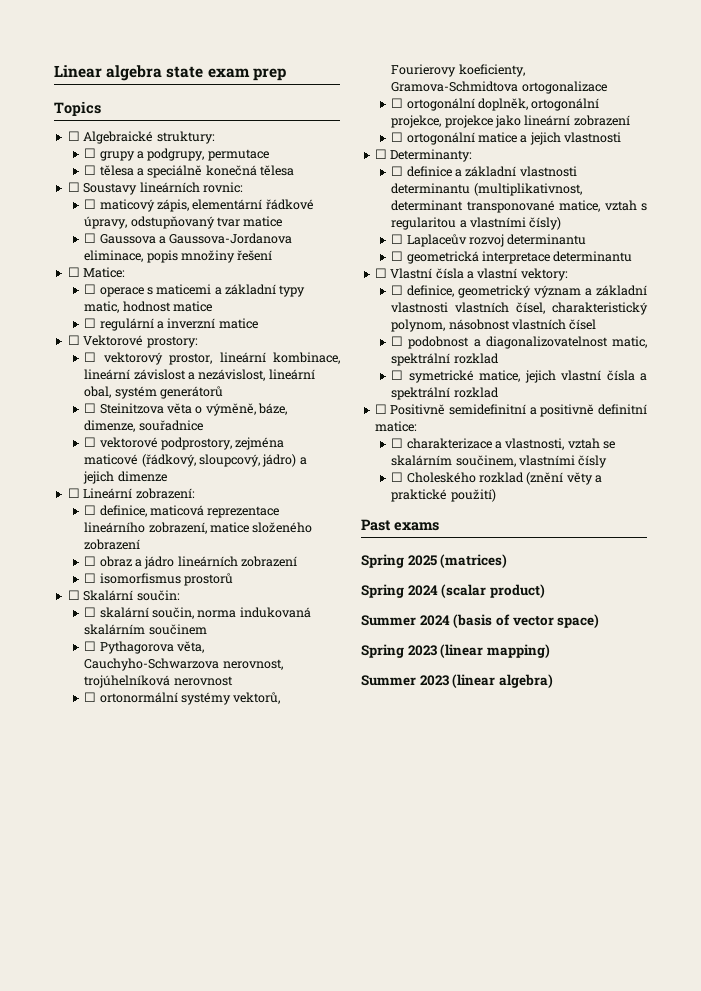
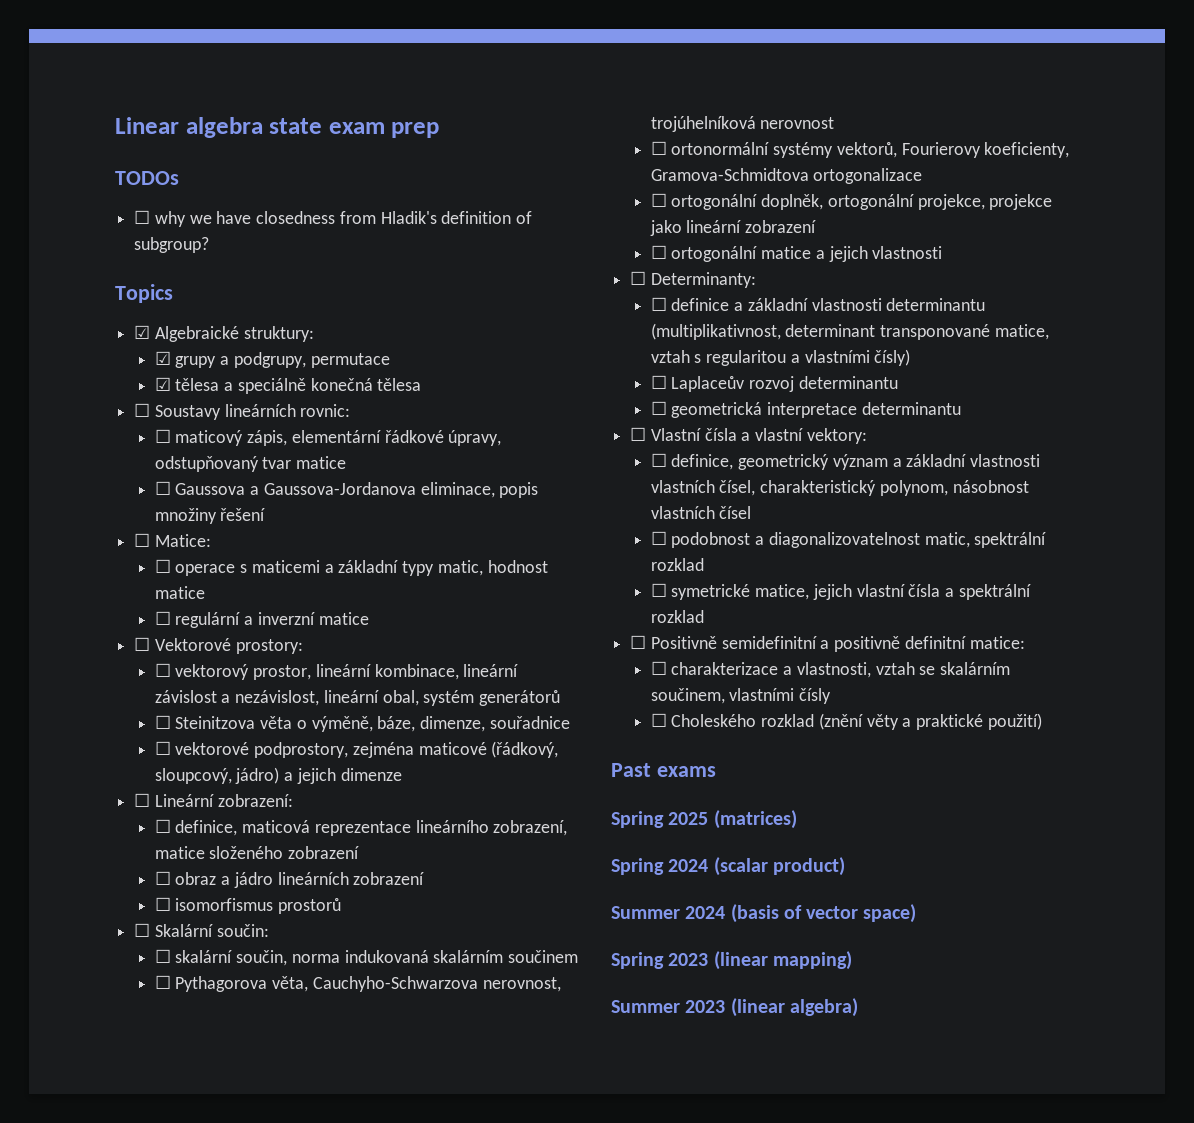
+ TODOs
+ ☐ why we have closedness from Hladik's definition of subgroup?
- ☐ Algebraické struktury:
+ ☑ Algebraické struktury:
- ☐ grupy a podgrupy, permutace
+ ☑ grupy a podgrupy, permutace
- ☐ tělesa a speciálně konečná tělesa
+ ☑ tělesa a speciálně konečná tělesa

